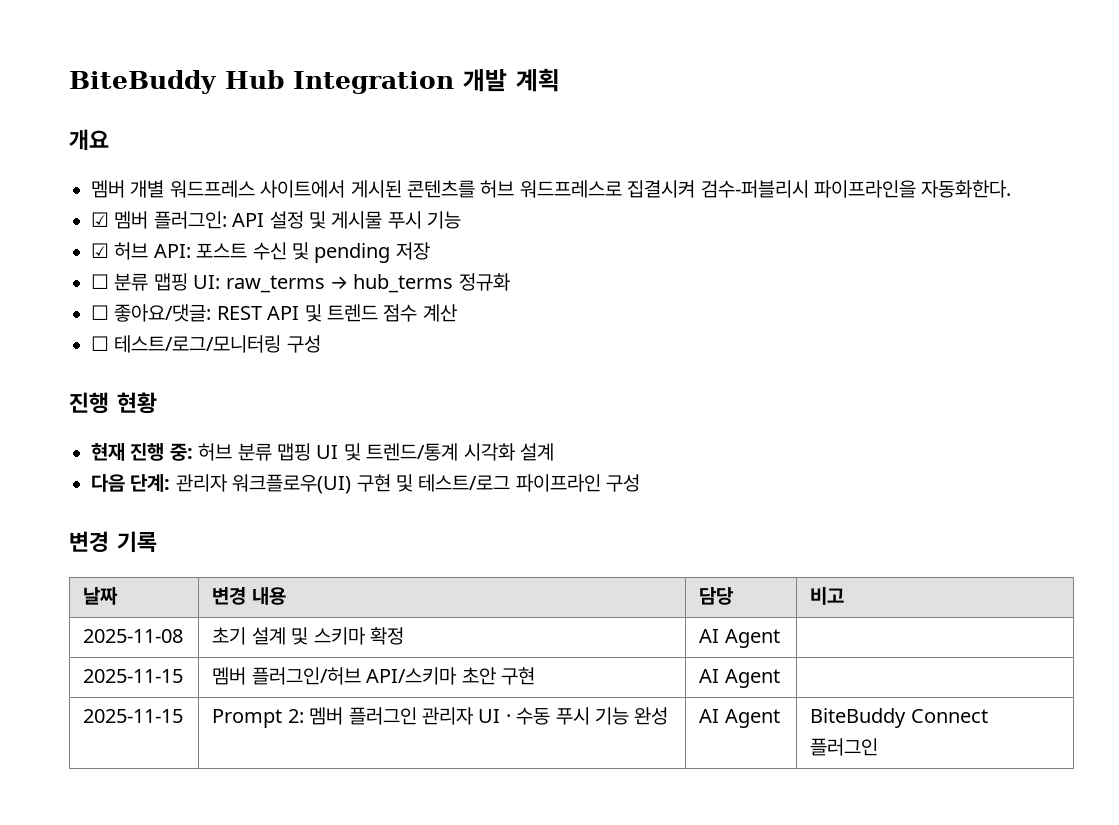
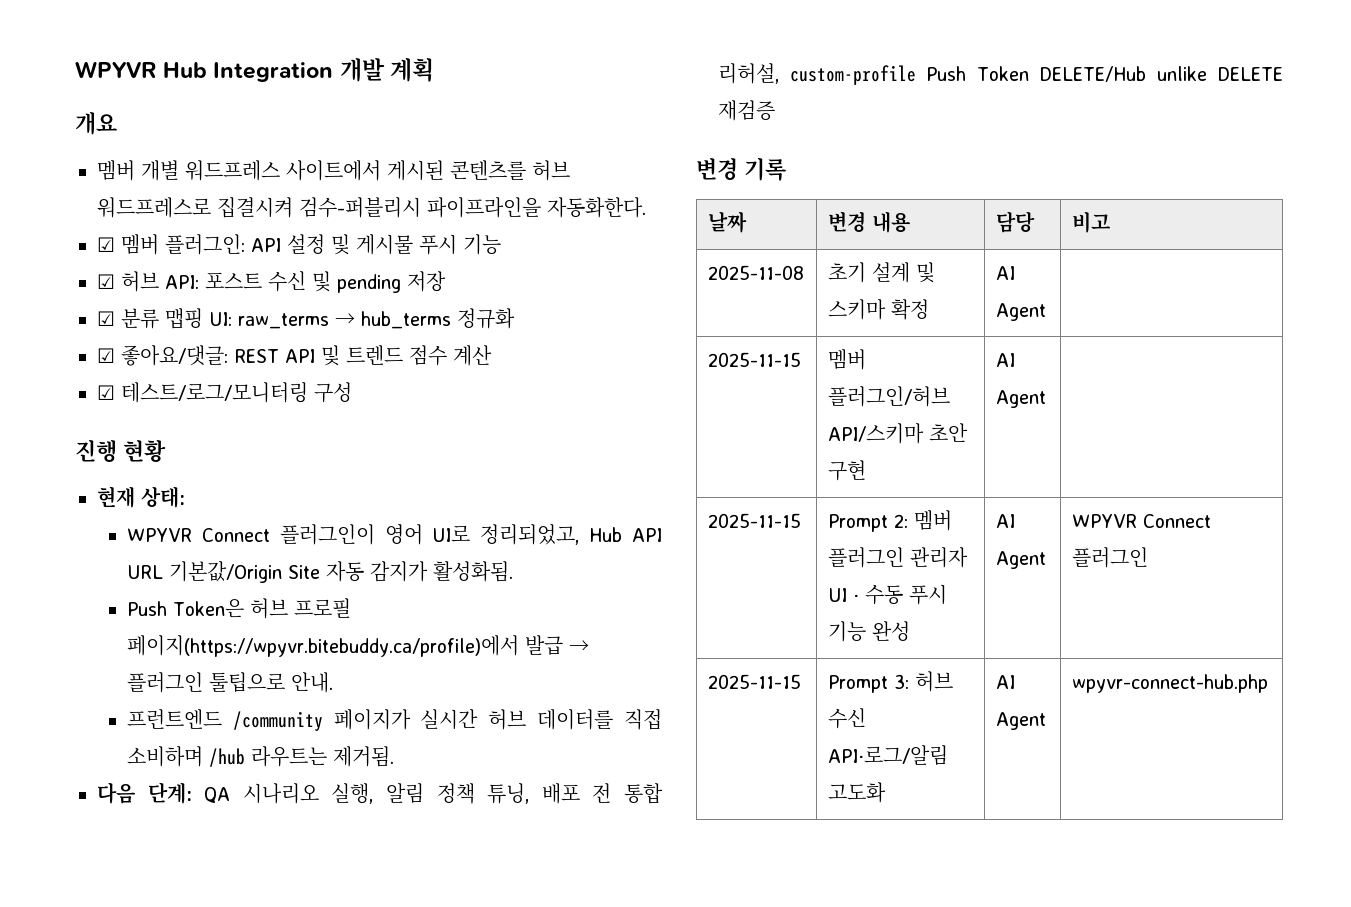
- BiteBuddy Hub Integration 개발 계획
+ WPYVR Hub Integration 개발 계획
- ☐ 분류 맵핑 UI: raw_terms → hub_terms 정규화
+ ☑ 분류 맵핑 UI: raw_terms → hub_terms 정규화
- ☐ 좋아요/댓글: REST API 및 트렌드 점수 계산
+ ☑ 좋아요/댓글: REST API 및 트렌드 점수 계산
- ☐ 테스트/로그/모니터링 구성
+ ☑ 테스트/로그/모니터링 구성
- 현재 진행 중: 허브 분류 맵핑 UI 및 트렌드/통계 시각화 설계
- 다음 단계: 관리자 워크플로우(UI) 구현 및 테스트/로그 파이프라인 구성
+ 현재 상태:
+ WPYVR Connect 플러그인이 영어 UI로 정리되었고, Hub API URL 기본값/Origin Site 자동 감지가 활성화됨.
+ Push Token은 허브 프로필 페이지(https://wpyvr.bitebuddy.ca/profile)에서 발급 → 플러그인 툴팁으로 안내.
+ 프런트엔드 /community 페이지가 실시간 허브 데이터를 직접 소비하며 /hub 라우트는 제거됨.
+ 다음 단계: QA 시나리오 실행, 알림 정책 튜닝, 배포 전 통합 리허설, custom-profile Push Token DELETE/Hub unlike DELETE 재검증
- 2025-11-15 | Prompt 2: 멤버 플러그인 관리자 UI · 수동 푸시 기능 완성 | AI Agent | BiteBuddy Connect 플러그인
+ 2025-11-15 | Prompt 2: 멤버 플러그인 관리자 UI · 수동 푸시 기능 완성 | AI Agent | WPYVR Connect 플러그인
+ 2025-11-15 | Prompt 3: 허브 수신 API·로그/알림 고도화 | AI Agent | wpyvr-connect-hub.php

